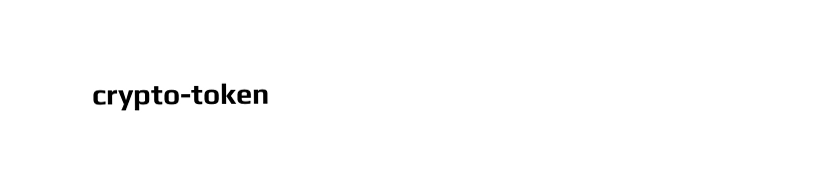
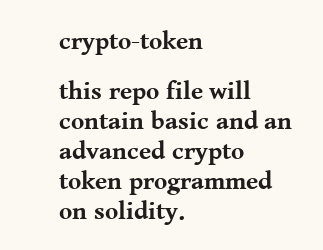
+ this repo file will contain basic and an advanced crypto token programmed on solidity.

